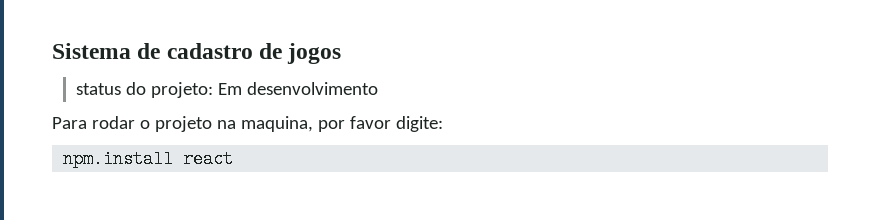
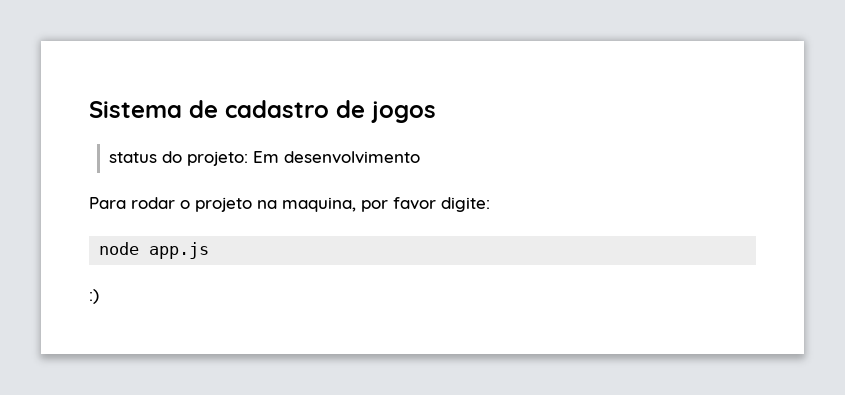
- npm.install react
+ node app.js
+ :)

